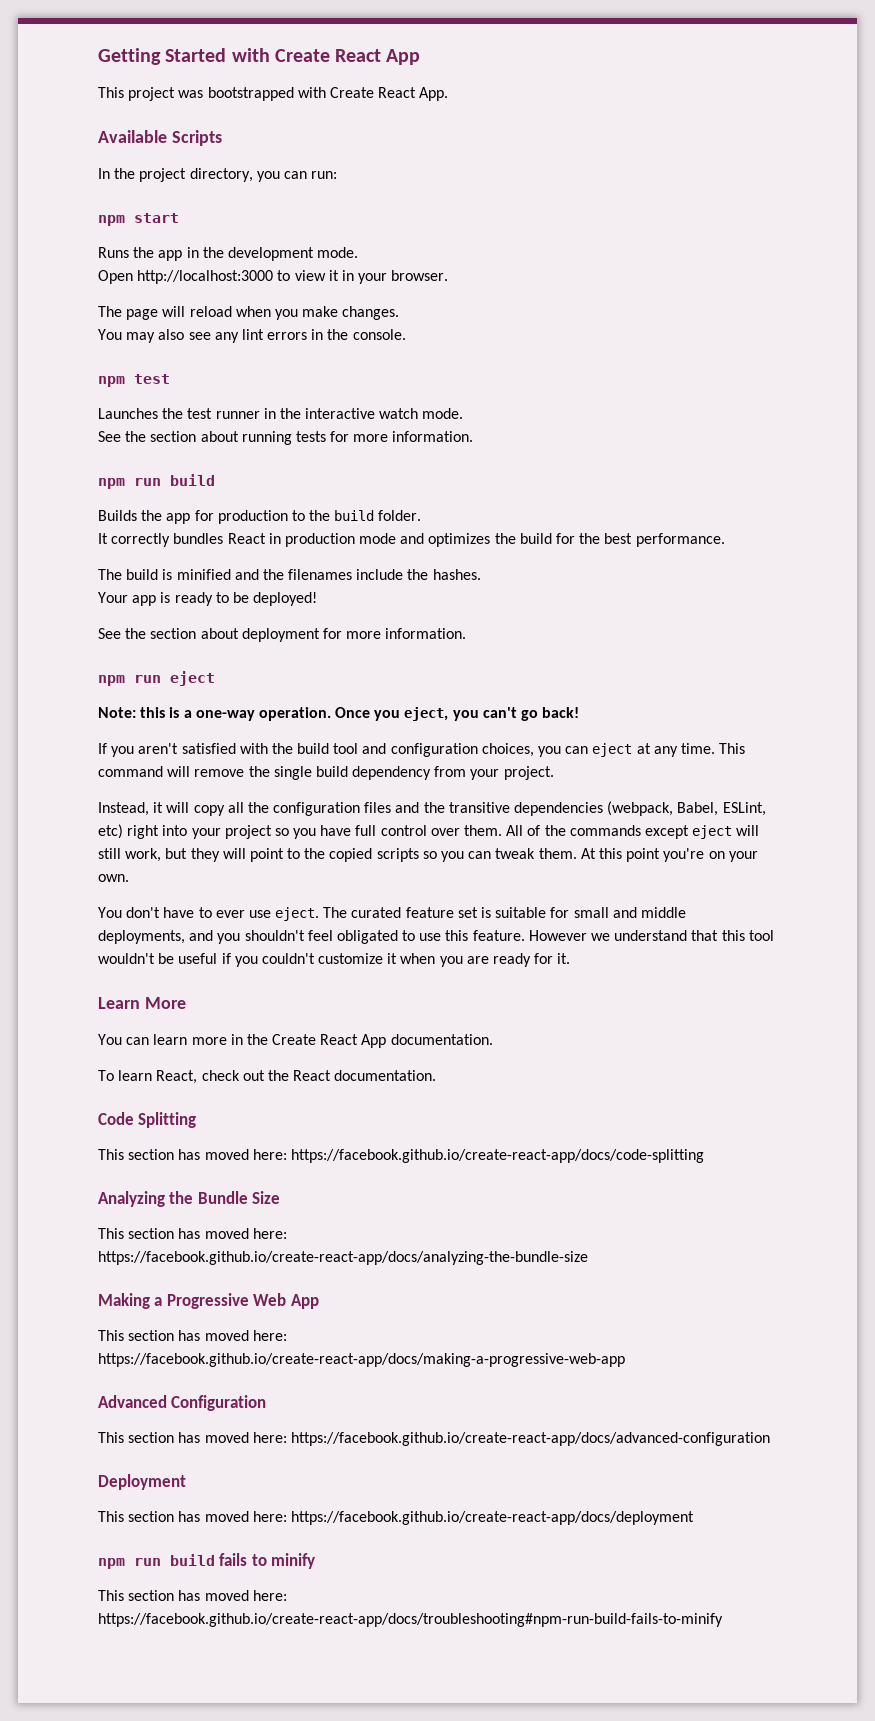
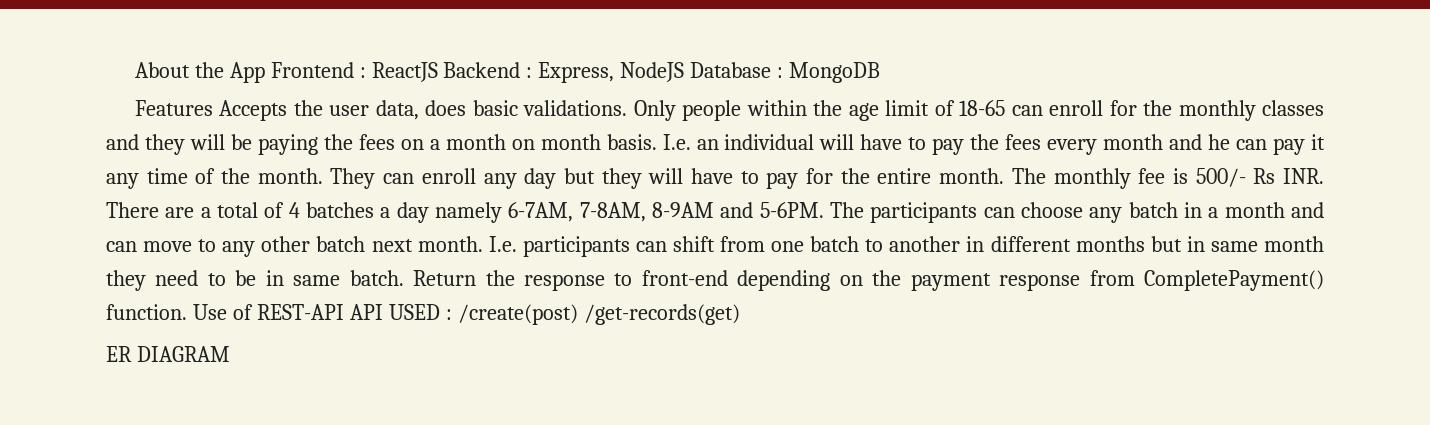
- Getting Started with Create React App
- This project was bootstrapped with Create React App.
- Available Scripts
- In the project directory, you can run:
- npm start
- Runs the app in the development mode.
- Open http://localhost:3000 to view it in your browser.
- The page will reload when you make changes.
- You may also see any lint errors in the console.
- npm test
- Launches the test runner in the interactive watch mode.
- See the section about running tests for more information.
- npm run build
- Builds the app for production to the build folder.
- It correctly bundles React in production mode and optimizes the build for the best performance.
- The build is minified and the filenames include the hashes.
- Your app is ready to be deployed!
- See the section about deployment for more information.
- npm run eject
- Note: this is a one-way operation. Once you eject, you can't go back!
- If you aren't satisfied with the build tool and configuration choices, you can eject at any time. This command will remove the single build dependency from your project.
- Instead, it will copy all the configuration files and the transitive dependencies (webpack, Babel, ESLint, etc) right into your project so you have full control over them. All of the commands except eject will still work, but they will point to the copied scripts so you can tweak them. At this point you're on your own.
- You don't have to ever use eject. The curated feature set is suitable for small and middle deployments, and you shouldn't feel obligated to use this feature. However we understand that this tool wouldn't be useful if you couldn't customize it when you are ready for it.
- Learn More
- You can learn more in the Create React App documentation.
- To learn React, check out the React documentation.
- Code Splitting
- This section has moved here: https://facebook.github.io/create-react-app/docs/code-splitting
- Analyzing the Bundle Size
- This section has moved here: https://facebook.github.io/create-react-app/docs/analyzing-the-bundle-size
- Making a Progressive Web App
- This section has moved here: https://facebook.github.io/create-react-app/docs/making-a-progressive-web-app
- Advanced Configuration
- This section has moved here: https://facebook.github.io/create-react-app/docs/advanced-configuration
- Deployment
- This section has moved here: https://facebook.github.io/create-react-app/docs/deployment
- npm run build fails to minify
- This section has moved here: https://facebook.github.io/create-react-app/docs/troubleshooting#npm-run-build-fails-to-minify
+ About the App Frontend : ReactJS Backend : Express, NodeJS Database : MongoDB
+ Features Accepts the user data, does basic validations. Only people within the age limit of 18-65 can enroll for the monthly classes and they will be paying the fees on a month on month basis. I.e. an individual will have to pay the fees every month and he can pay it any time of the month. They can enroll any day but they will have to pay for the entire month. The monthly fee is 500/- Rs INR. There are a total of 4 batches a day namely 6-7AM, 7-8AM, 8-9AM and 5-6PM. The participants can choose any batch in a month and can move to any other batch next month. I.e. participants can shift from one batch to another in different months but in same month they need to be in same batch. Return the response to front-end depending on the payment response from CompletePayment() function. Use of REST-API API USED : /create(post) /get-records(get)
+ ER DIAGRAM

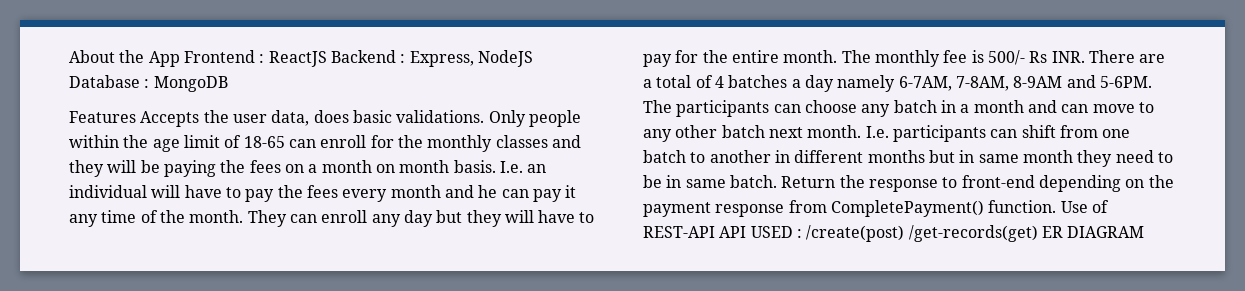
- Use of REST-API API USED : /create(post) /get-records(get)
- ER DIAGRAM
+ Use of REST-API API USED : /create(post) /get-records(get) ER DIAGRAM

